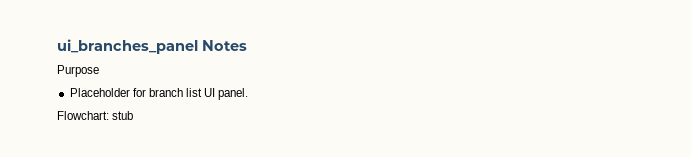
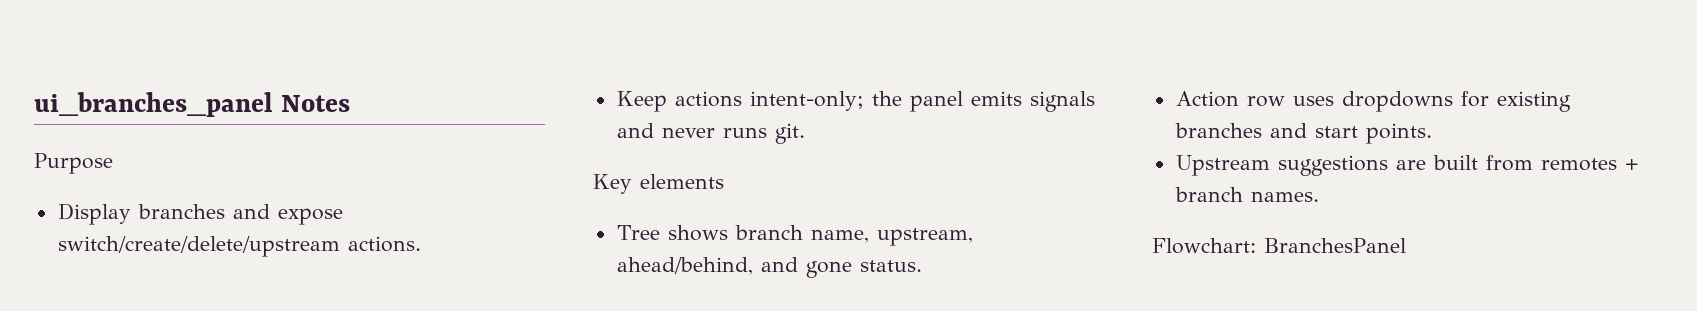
- Placeholder for branch list UI panel.
+ Display branches and expose switch/create/delete/upstream actions.
+ Keep actions intent-only; the panel emits signals and never runs git.
+ Key elements
+ Tree shows branch name, upstream, ahead/behind, and gone status.
+ Action row uses dropdowns for existing branches and start points.
+ Upstream suggestions are built from remotes + branch names.
- Flowchart: stub
+ Flowchart: BranchesPanel

